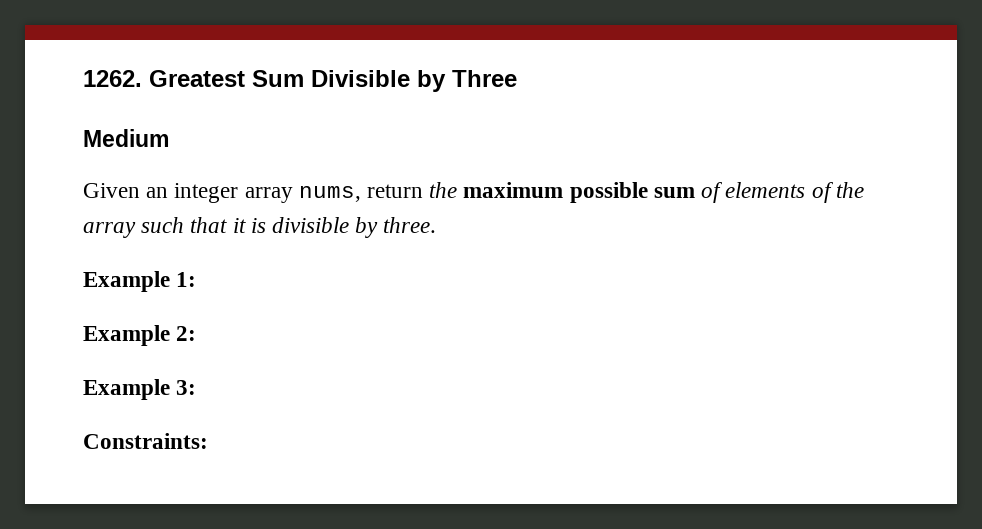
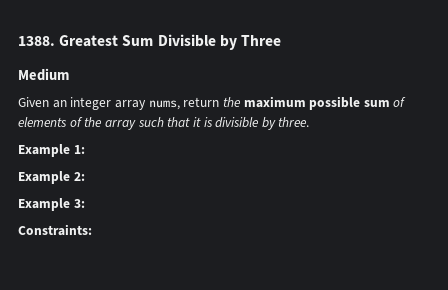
- 1262.
+ 1388.

